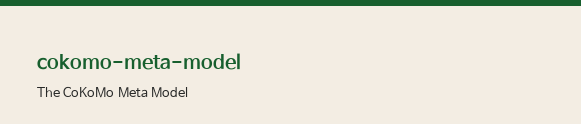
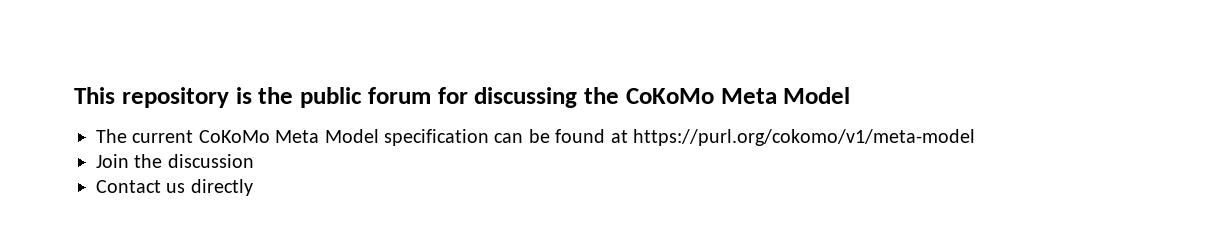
- cokomo-meta-model
- The CoKoMo Meta Model
+ This repository is the public forum for discussing the CoKoMo Meta Model
+ The current CoKoMo Meta Model specification can be found at https://purl.org/cokomo/v1/meta-model
+ Join the discussion
+ Contact us directly

